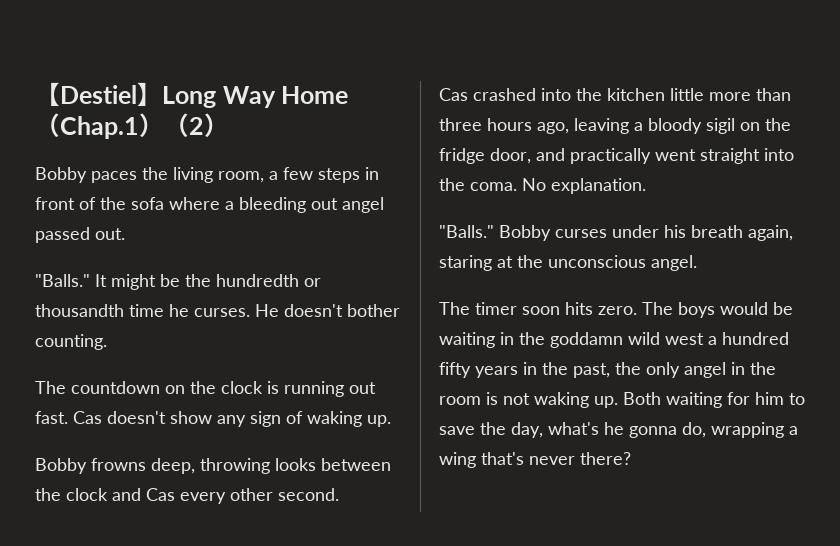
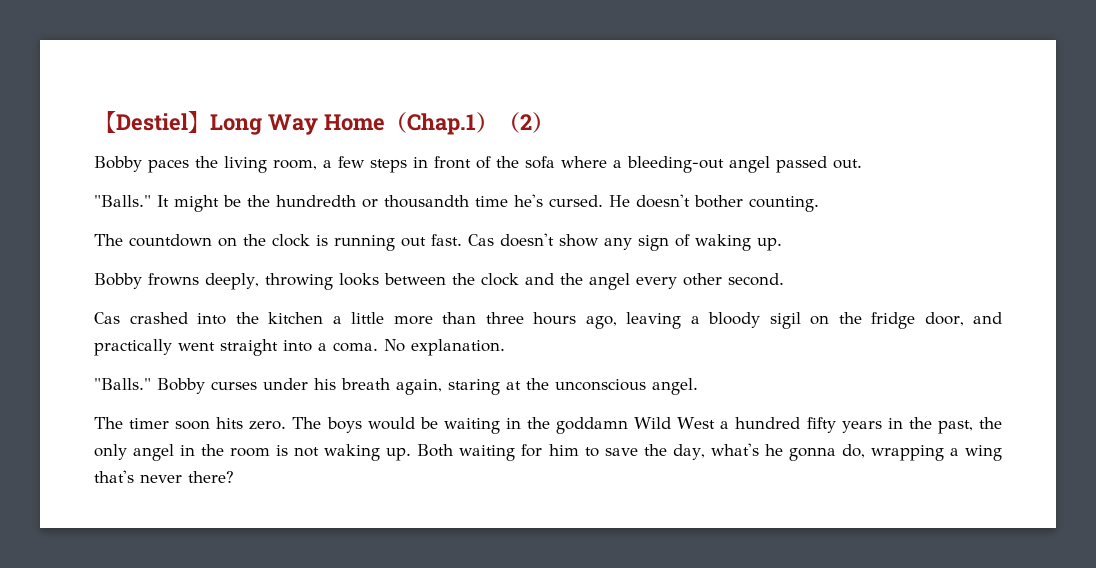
- Bobby paces the living room, a few steps in front of the sofa where a bleeding out angel passed out.
+ Bobby paces the living room, a few steps in front of the sofa where a bleeding-out angel passed out.
- It might be the hundredth or thousandth time he curses.
+ It might be the hundredth or thousandth time he's cursed.
- Bobby frowns deep, throwing looks between the clock and Cas every other second.
+ Bobby frowns deeply, throwing looks between the clock and the angel every other second.
- Cas crashed into the kitchen little more than three hours ago, leaving a bloody sigil on the fridge door, and practically went straight into the coma.
+ Cas crashed into the kitchen a little more than three hours ago, leaving a bloody sigil on the fridge door, and practically went straight into a coma.
- The boys would be waiting in the goddamn wild west a hundred fifty years in the past, the only angel in the room is not waking up.
+ The boys would be waiting in the goddamn Wild West a hundred fifty years in the past, the only angel in the room is not waking up.

